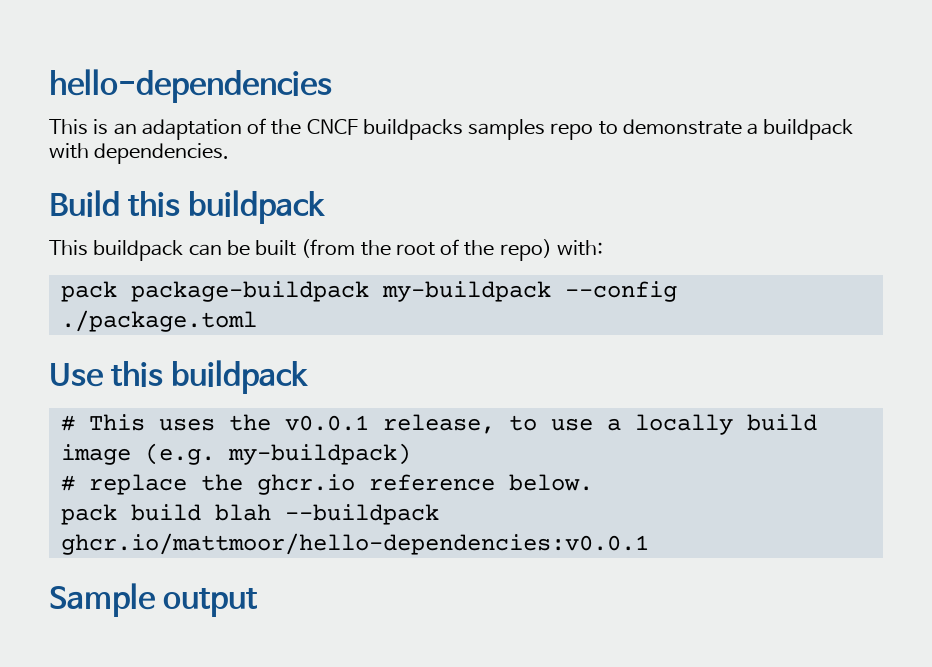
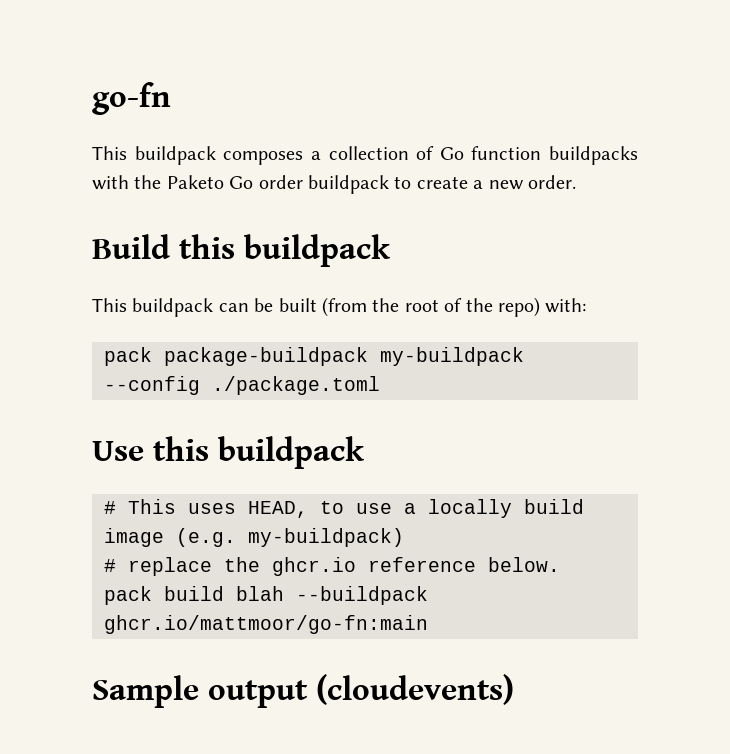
- hello-dependencies
- This is an adaptation of the CNCF buildpacks samples repo to demonstrate a buildpack with dependencies.
+ go-fn
+ This buildpack composes a collection of Go function buildpacks with the Paketo Go order buildpack to create a new order.
- # This uses the v0.0.1 release, to use a locally build image (e.g. my-buildpack)
+ # This uses HEAD, to use a locally build image (e.g. my-buildpack)
- pack build blah --buildpack ghcr.io/mattmoor/hello-dependencies:v0.0.1
+ pack build blah --buildpack ghcr.io/mattmoor/go-fn:main
- Sample output
+ Sample output (cloudevents)

